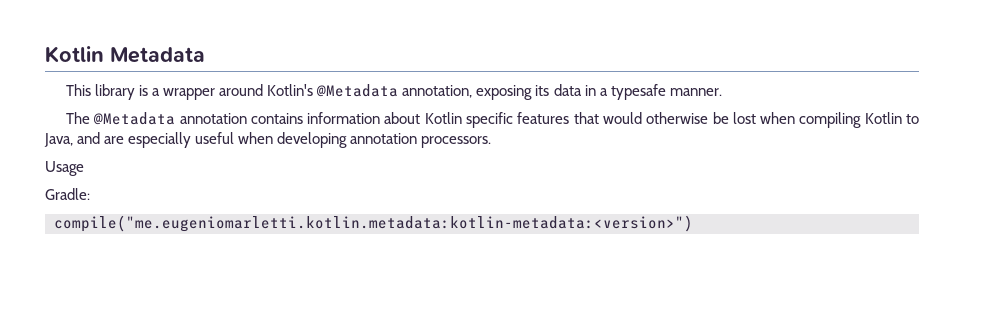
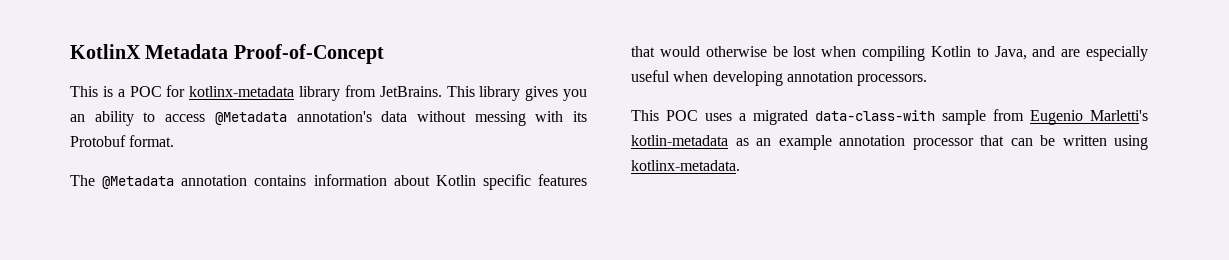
- Kotlin Metadata
- This library is a wrapper around Kotlin's @Metadata annotation, exposing its data in a typesafe manner.
+ KotlinX Metadata Proof-of-Concept
+ This is a POC for kotlinx-metadata library from JetBrains. This library gives you an ability to access @Metadata annotation's data without messing with its Protobuf format.
- Usage
- Gradle:
- compile("me.eugeniomarletti.kotlin.metadata:kotlin-metadata:<version>")
+ This POC uses a migrated data-class-with sample from Eugenio Marletti's kotlin-metadata as an example annotation processor that can be written using kotlinx-metadata.

